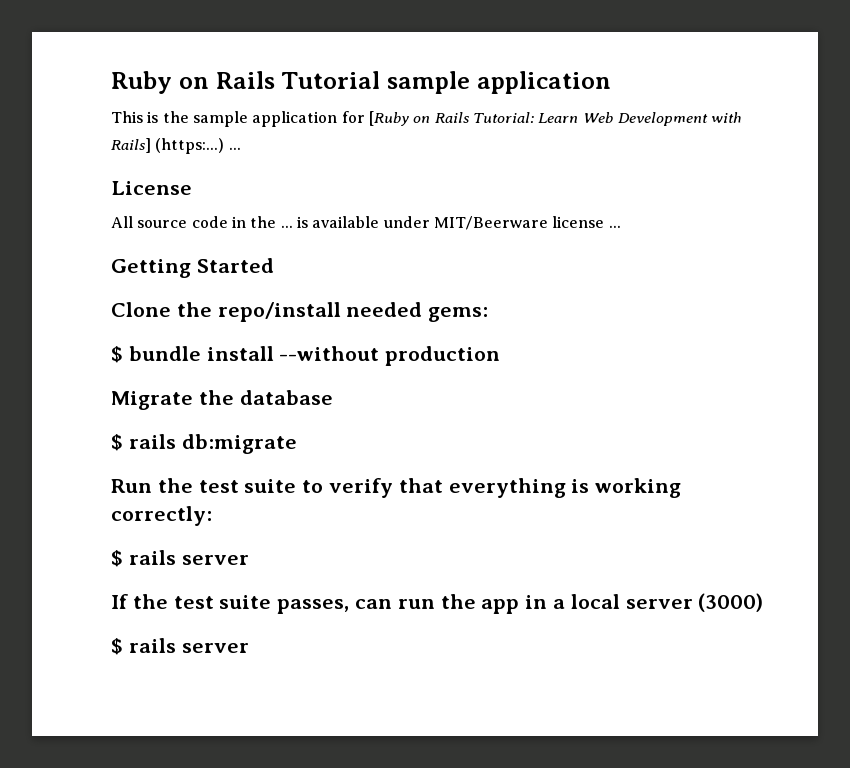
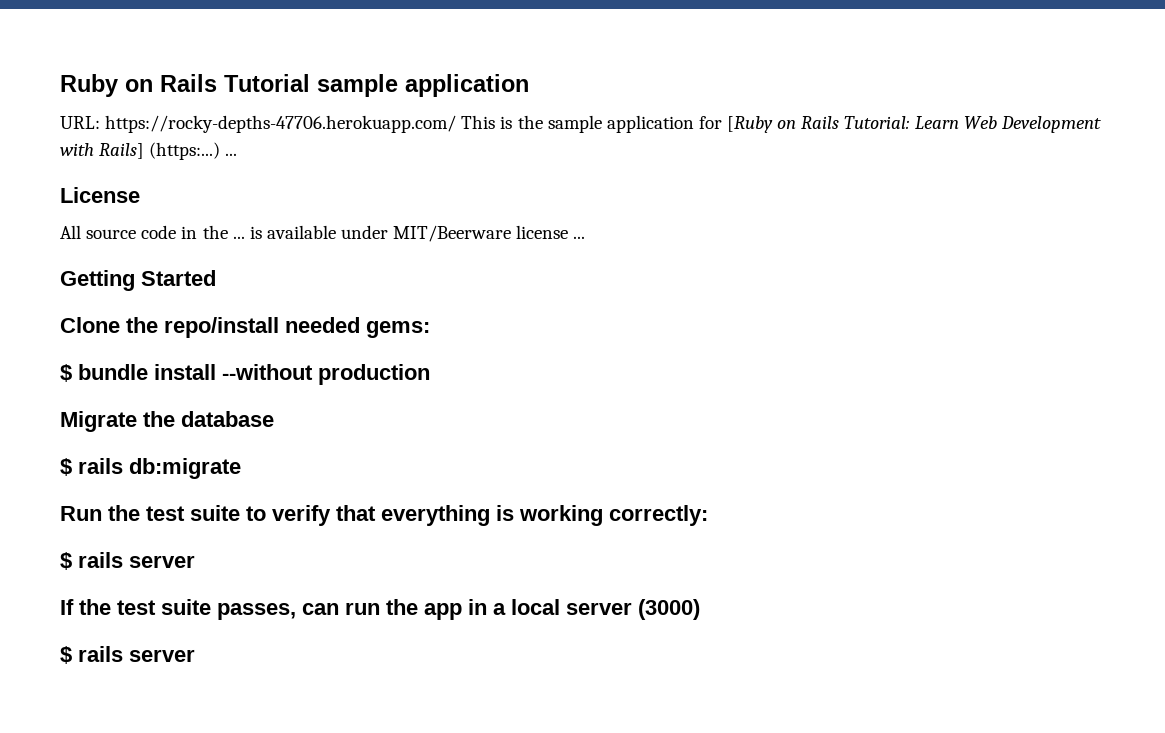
- This is the sample application for [Ruby on Rails Tutorial: Learn Web Development with Rails] (https:...) ...
+ URL: https://rocky-depths-47706.herokuapp.com/ This is the sample application for [Ruby on Rails Tutorial: Learn Web Development with Rails] (https:...) ...

